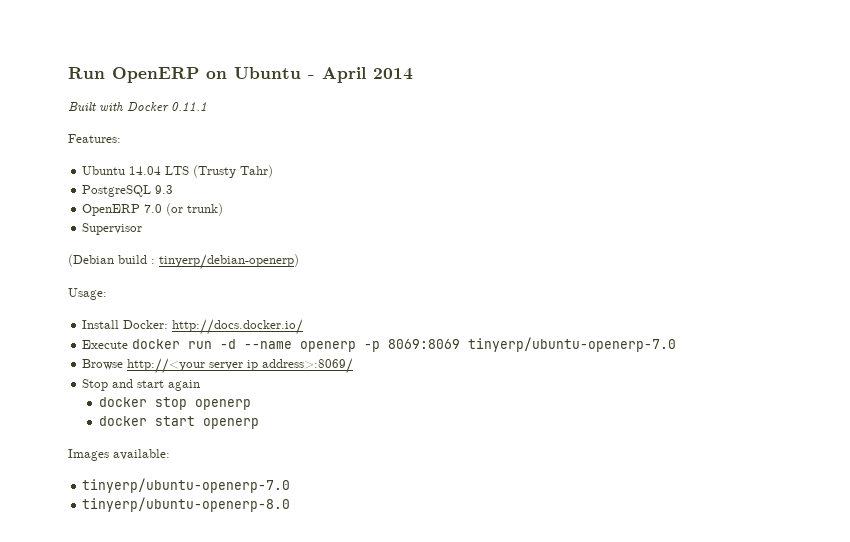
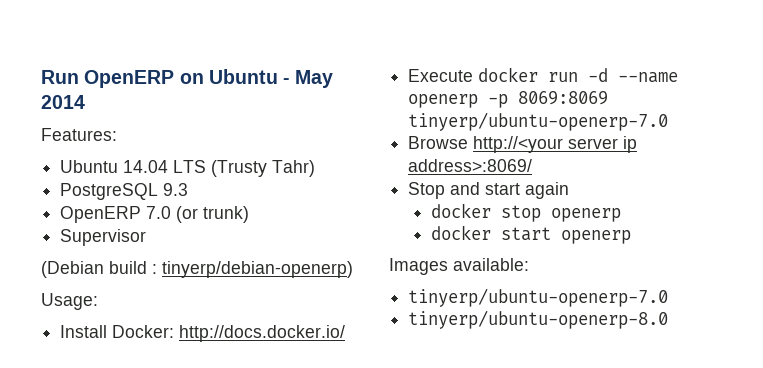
- Run OpenERP on Ubuntu - April 2014
+ Run OpenERP on Ubuntu - May 2014
- Built with Docker 0.11.1

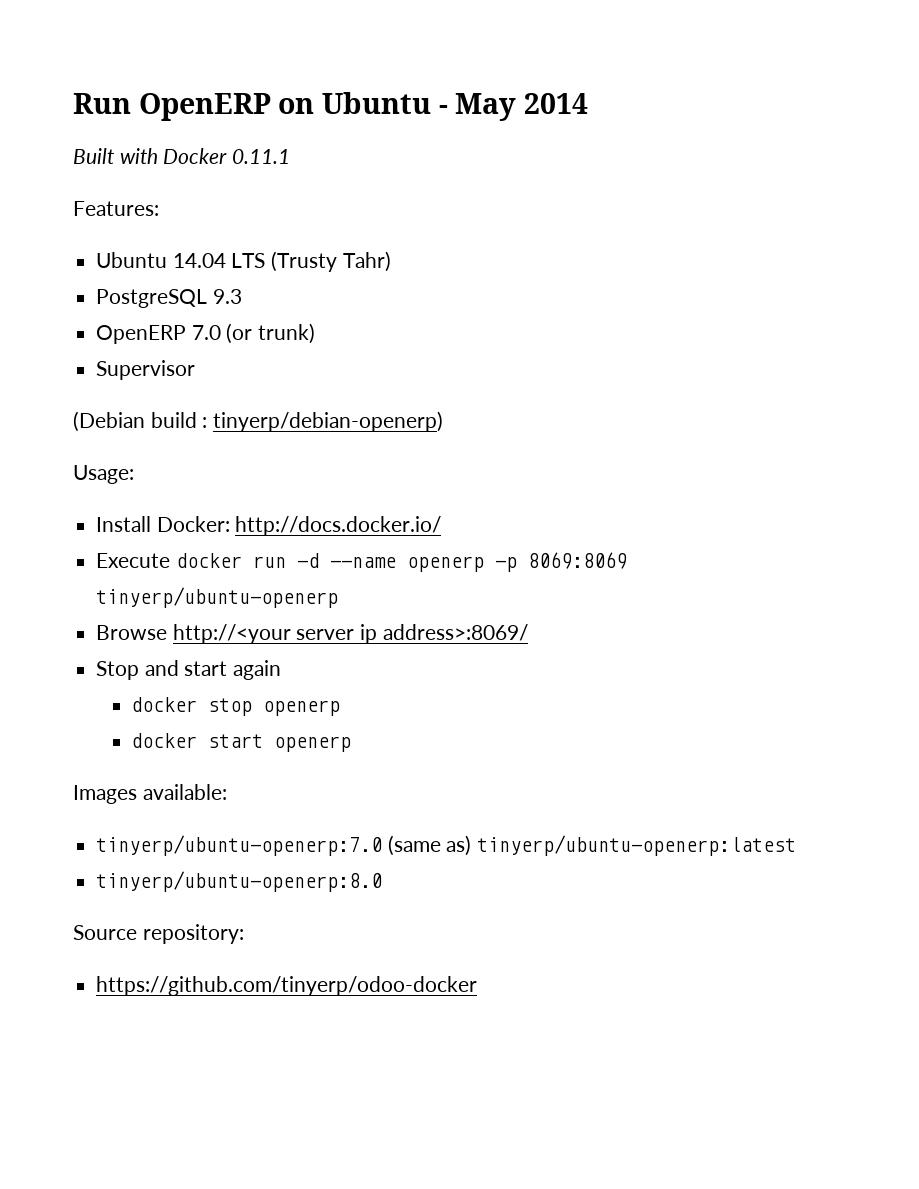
+ Built with Docker 0.11.1
- Execute docker run -d --name openerp -p 8069:8069 tinyerp/ubuntu-openerp-7.0
+ Execute docker run -d --name openerp -p 8069:8069 tinyerp/ubuntu-openerp
  Images available:
- tinyerp/ubuntu-openerp-7.0
- tinyerp/ubuntu-openerp-8.0
+ tinyerp/ubuntu-openerp:7.0 (same as) tinyerp/ubuntu-openerp:latest
+ tinyerp/ubuntu-openerp:8.0
+ Source repository:
+ https://github.com/tinyerp/odoo-docker

